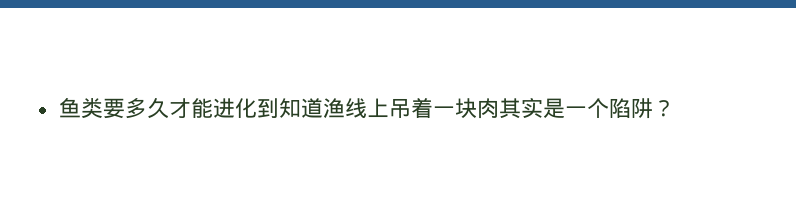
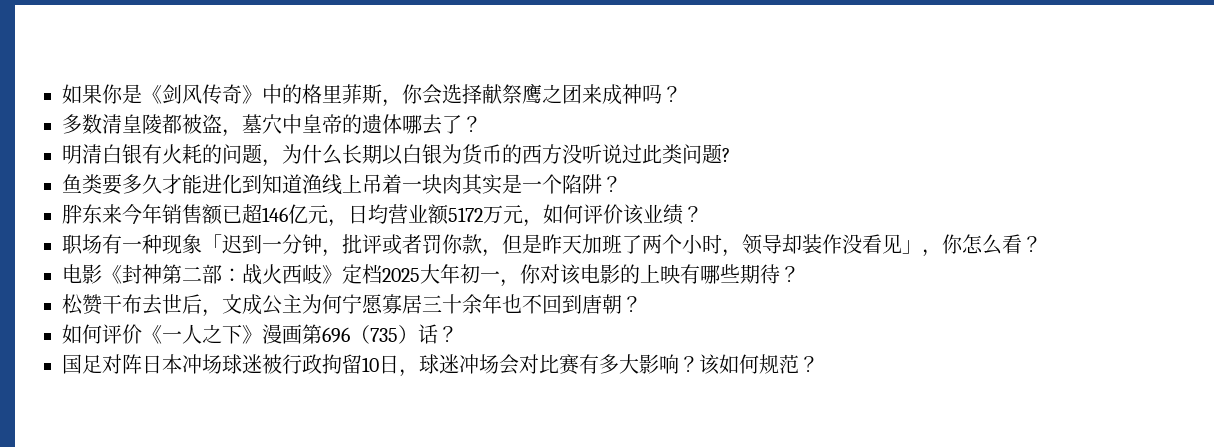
+ 如果你是《剑风传奇》中的格里菲斯，你会选择献祭鹰之团来成神吗？
+ 多数清皇陵都被盗，墓穴中皇帝的遗体哪去了？
+ 明清白银有火耗的问题，为什么长期以白银为货币的西方没听说过此类问题?
+ 胖东来今年销售额已超146亿元，日均营业额5172万元，如何评价该业绩？
+ 职场有一种现象「迟到一分钟，批评或者罚你款，但是昨天加班了两个小时，领导却装作没看见」，你怎么看？
+ 电影《封神第二部：战火西岐》定档2025大年初一，你对该电影的上映有哪些期待？
+ 松赞干布去世后，文成公主为何宁愿寡居三十余年也不回到唐朝？
+ 如何评价《一人之下》漫画第696（735）话？
+ 国足对阵日本冲场球迷被行政拘留10日，球迷冲场会对比赛有多大影响？该如何规范？

